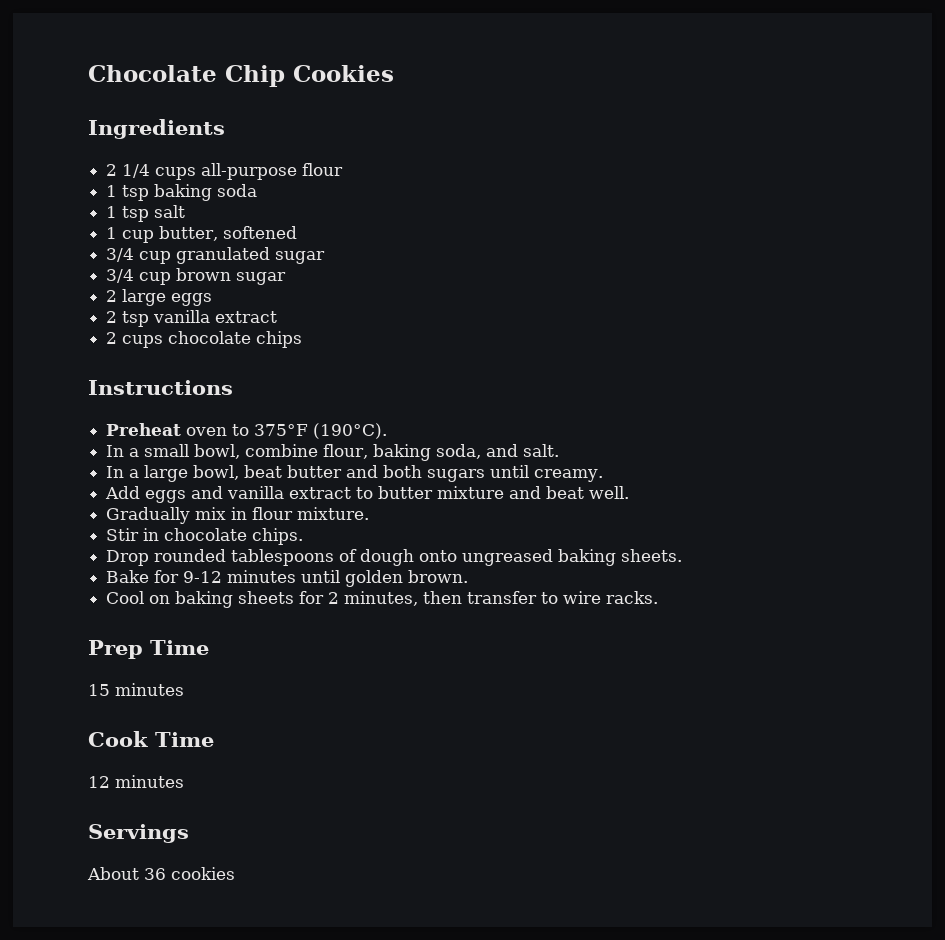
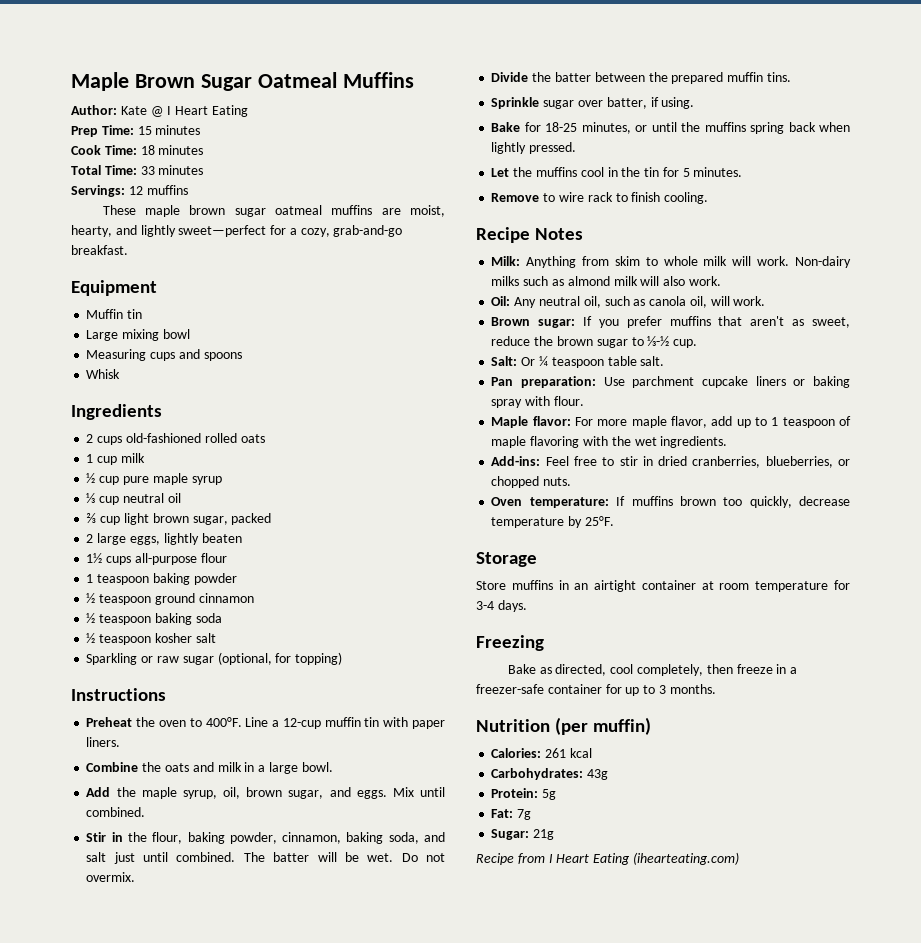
- Chocolate Chip Cookies
+ Maple Brown Sugar Oatmeal Muffins
+ Author: Kate @ I Heart Eating
+ Prep Time: 15 minutes
+ Cook Time: 18 minutes
+ Total Time: 33 minutes
+ Servings: 12 muffins
+ These maple brown sugar oatmeal muffins are moist, hearty, and lightly sweet—perfect for a cozy, grab-and-go breakfast.
+ Equipment
+ Muffin tin
+ Large mixing bowl
+ Measuring cups and spoons
+ Whisk
  Ingredients
- 2 1/4 cups all-purpose flour
- 1 tsp baking soda
- 1 tsp salt
- 1 cup butter, softened
- 3/4 cup granulated sugar
- 3/4 cup brown sugar
- 2 large eggs
- 2 tsp vanilla extract
- 2 cups chocolate chips
+ 2 cups old-fashioned rolled oats
+ 1 cup milk
+ ½ cup pure maple syrup
+ ⅓ cup neutral oil
+ ⅔ cup light brown sugar, packed
+ 2 large eggs, lightly beaten
+ 1½ cups all-purpose flour
+ 1 teaspoon baking powder
+ ½ teaspoon ground cinnamon
+ ½ teaspoon baking soda
+ ½ teaspoon kosher salt
+ Sparkling or raw sugar (optional, for topping)
- Preheat oven to 375°F (190°C).
- In a small bowl, combine flour, baking soda, and salt.
- In a large bowl, beat butter and both sugars until creamy.
- Add eggs and vanilla extract to butter mixture and beat well.
- Gradually mix in flour mixture.
- Stir in chocolate chips.
- Drop rounded tablespoons of dough onto ungreased baking sheets.
- Bake for 9-12 minutes until golden brown.
- Cool on baking sheets for 2 minutes, then transfer to wire racks.
- Prep Time
- 15 minutes
- Cook Time
- 12 minutes
- Servings
- About 36 cookies
+ Preheat the oven to 400°F. Line a 12-cup muffin tin with paper liners.
+ Combine the oats and milk in a large bowl.
+ Add the maple syrup, oil, brown sugar, and eggs. Mix until combined.
+ Stir in the flour, baking powder, cinnamon, baking soda, and salt just until combined. The batter will be wet. Do not overmix.
+ Divide the batter between the prepared muffin tins.
+ Sprinkle sugar over batter, if using.
+ Bake for 18-25 minutes, or until the muffins spring back when lightly pressed.
+ Let the muffins cool in the tin for 5 minutes.
+ Remove to wire rack to finish cooling.
+ Recipe Notes
+ Milk: Anything from skim to whole milk will work. Non-dairy milks such as almond milk will also work.
+ Oil: Any neutral oil, such as canola oil, will work.
+ Brown sugar: If you prefer muffins that aren't as sweet, reduce the brown sugar to ⅓-½ cup.
+ Salt: Or ¼ teaspoon table salt.
+ Pan preparation: Use parchment cupcake liners or baking spray with flour.
+ Maple flavor: For more maple flavor, add up to 1 teaspoon of maple flavoring with the wet ingredients.
+ Add-ins: Feel free to stir in dried cranberries, blueberries, or chopped nuts.
+ Oven temperature: If muffins brown too quickly, decrease temperature by 25°F.
+ Storage
+ Store muffins in an airtight container at room temperature for 3-4 days.
+ Freezing
+ Bake as directed, cool completely, then freeze in a freezer-safe container for up to 3 months.
+ Nutrition (per muffin)
+ Calories: 261 kcal
+ Carbohydrates: 43g
+ Protein: 5g
+ Fat: 7g
+ Sugar: 21g
+ Recipe from I Heart Eating (ihearteating.com)

